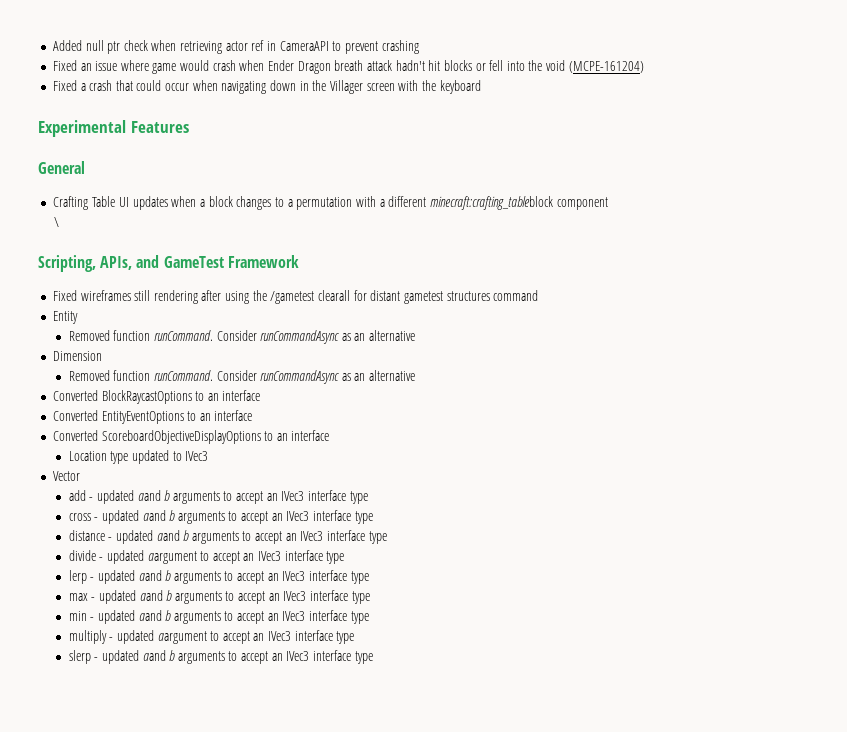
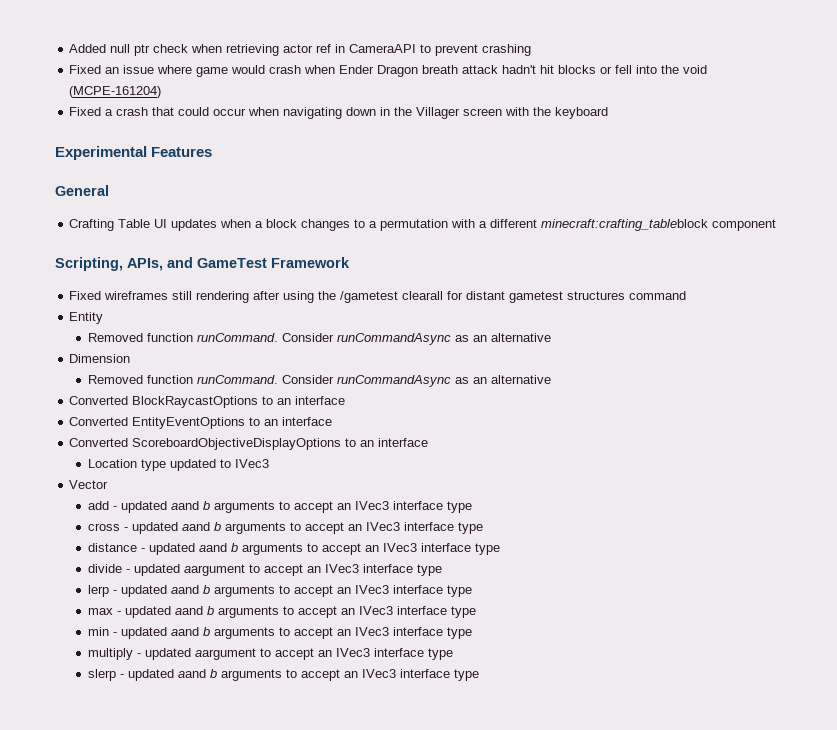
- \

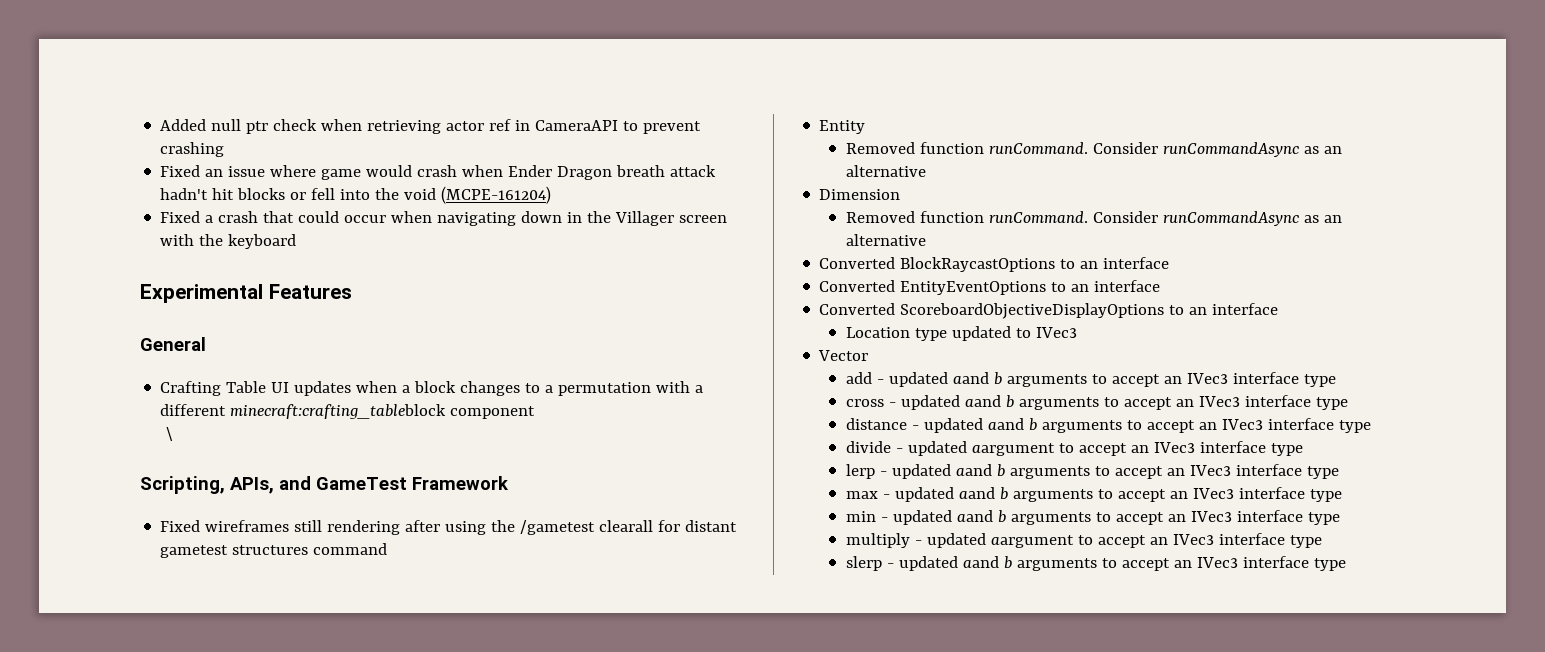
+ \

